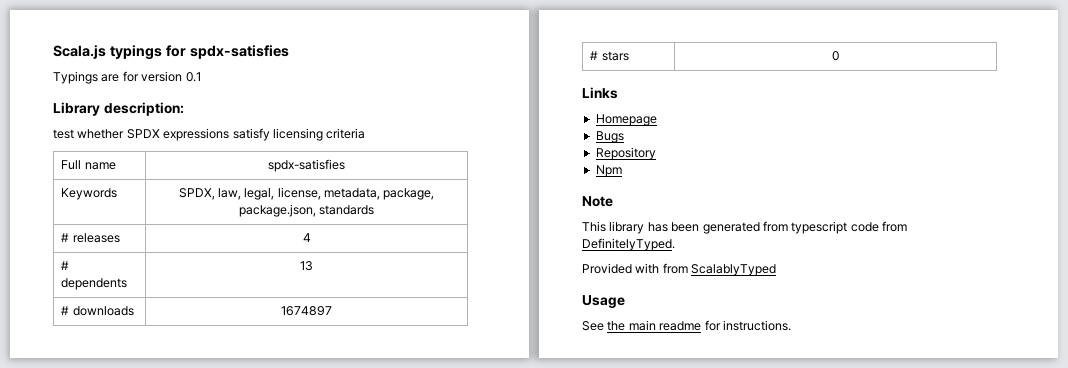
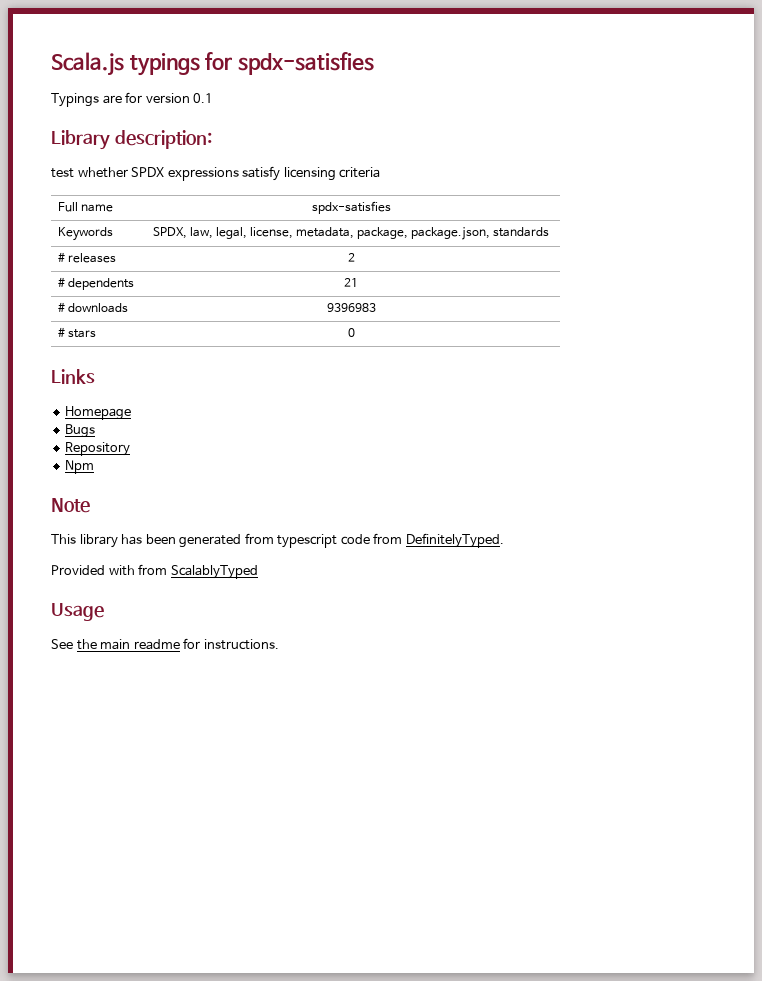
- # releases | 4
+ # releases | 2
- # dependents | 13
+ # dependents | 21
- # downloads | 1674897
+ # downloads | 9396983

